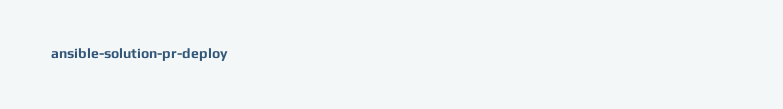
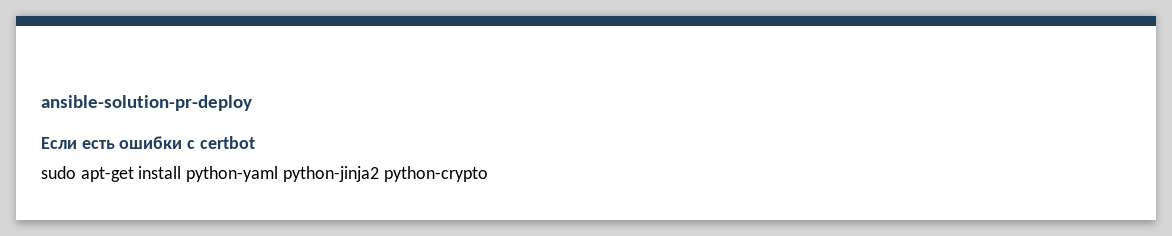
+ Если есть ошибки с certbot
+ sudo apt-get install python-yaml python-jinja2 python-crypto

